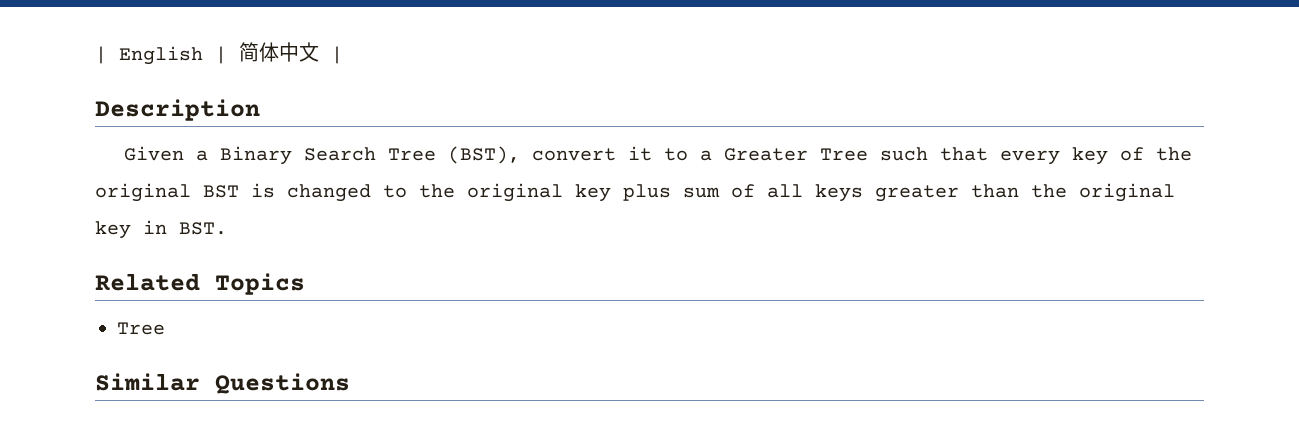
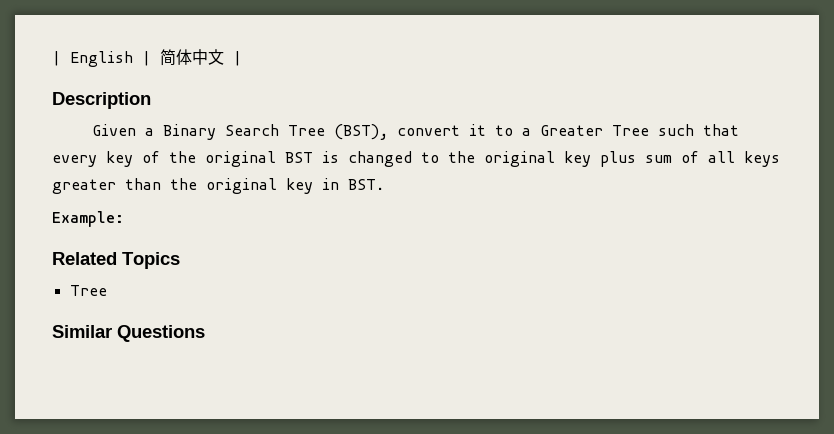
+ Example:

